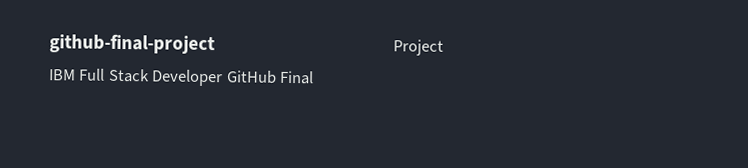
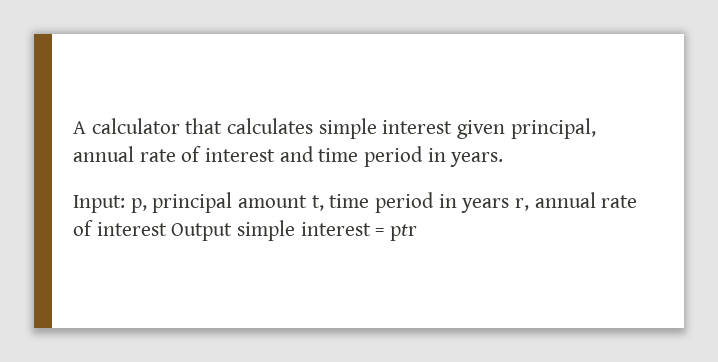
- github-final-project
- IBM Full Stack Developer GitHub Final Project
+ A calculator that calculates simple interest given principal, annual rate of interest and time period in years.
+ Input: p, principal amount t, time period in years r, annual rate of interest Output simple interest = ptr

